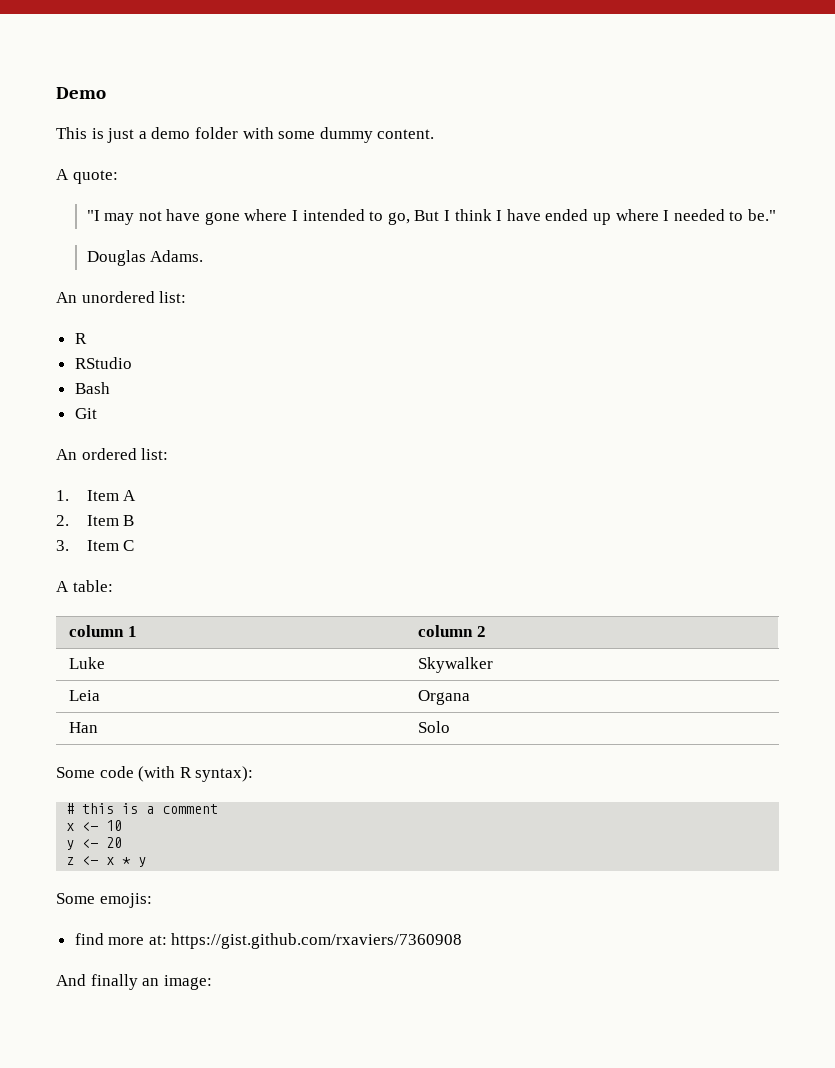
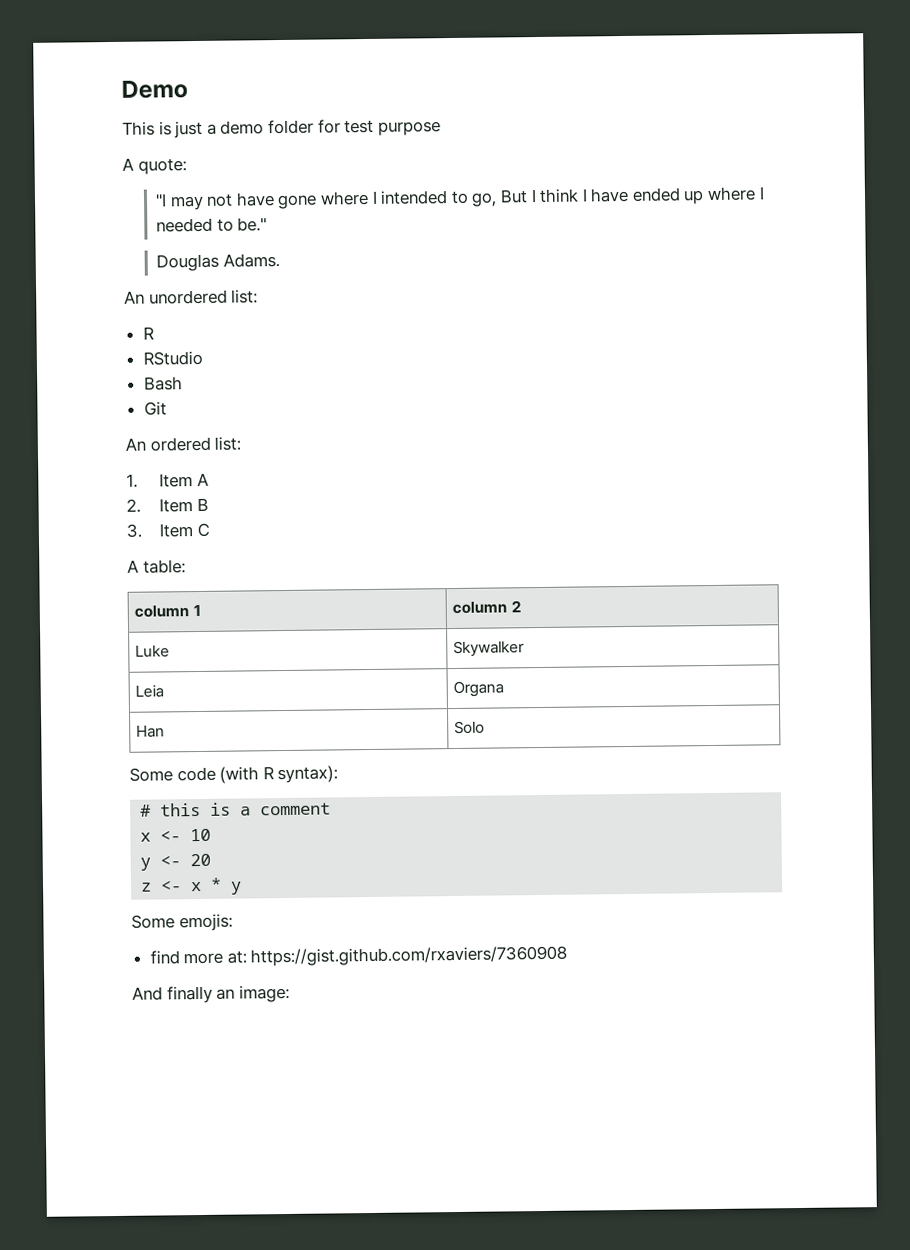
- This is just a demo folder with some dummy content.
+ This is just a demo folder for test purpose

